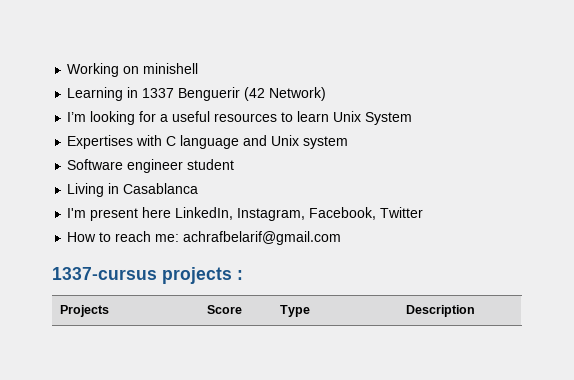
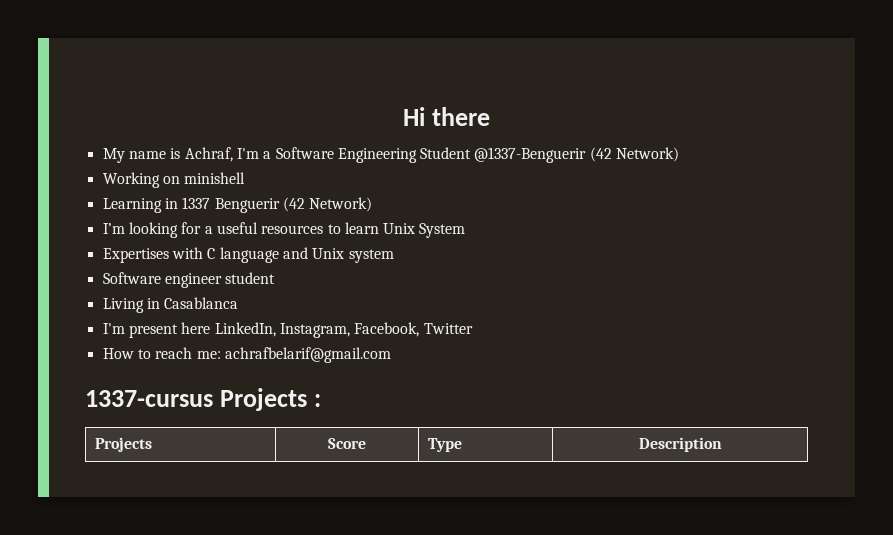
+ Hi there
+ My name is Achraf, I'm a Software Engineering Student @1337-Benguerir (42 Network)
- 1337-cursus projects :
+ 1337-cursus Projects :

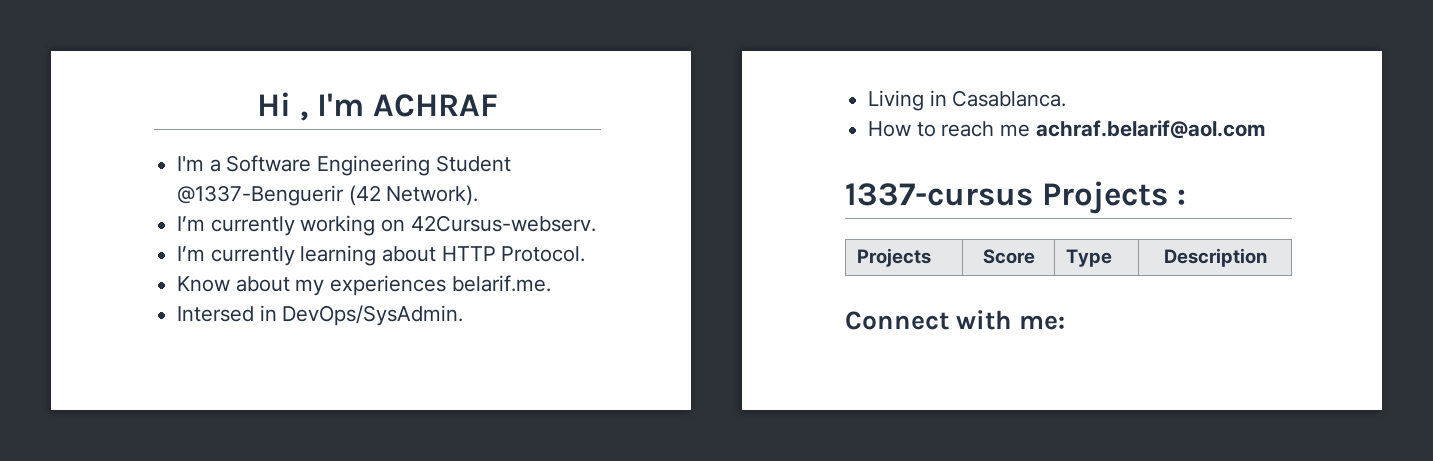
- Hi there
- My name is Achraf, I'm a Software Engineering Student @1337-Benguerir (42 Network)
- Working on minishell
- Learning in 1337 Benguerir (42 Network)
- I’m looking for a useful resources to learn Unix System
- Expertises with C language and Unix system
- Software engineer student
- Living in Casablanca
- I'm present here LinkedIn, Instagram, Facebook, Twitter
+ Hi , I'm ACHRAF
+ I'm a Software Engineering Student @1337-Benguerir (42 Network).
+ I’m currently working on 42Cursus-webserv.
+ I’m currently learning about HTTP Protocol.
+ Know about my experiences belarif.me.
+ Intersed in DevOps/SysAdmin.
+ Living in Casablanca.
- How to reach me: achrafbelarif@gmail.com
+ How to reach me achraf.belarif@aol.com
+ Connect with me:

